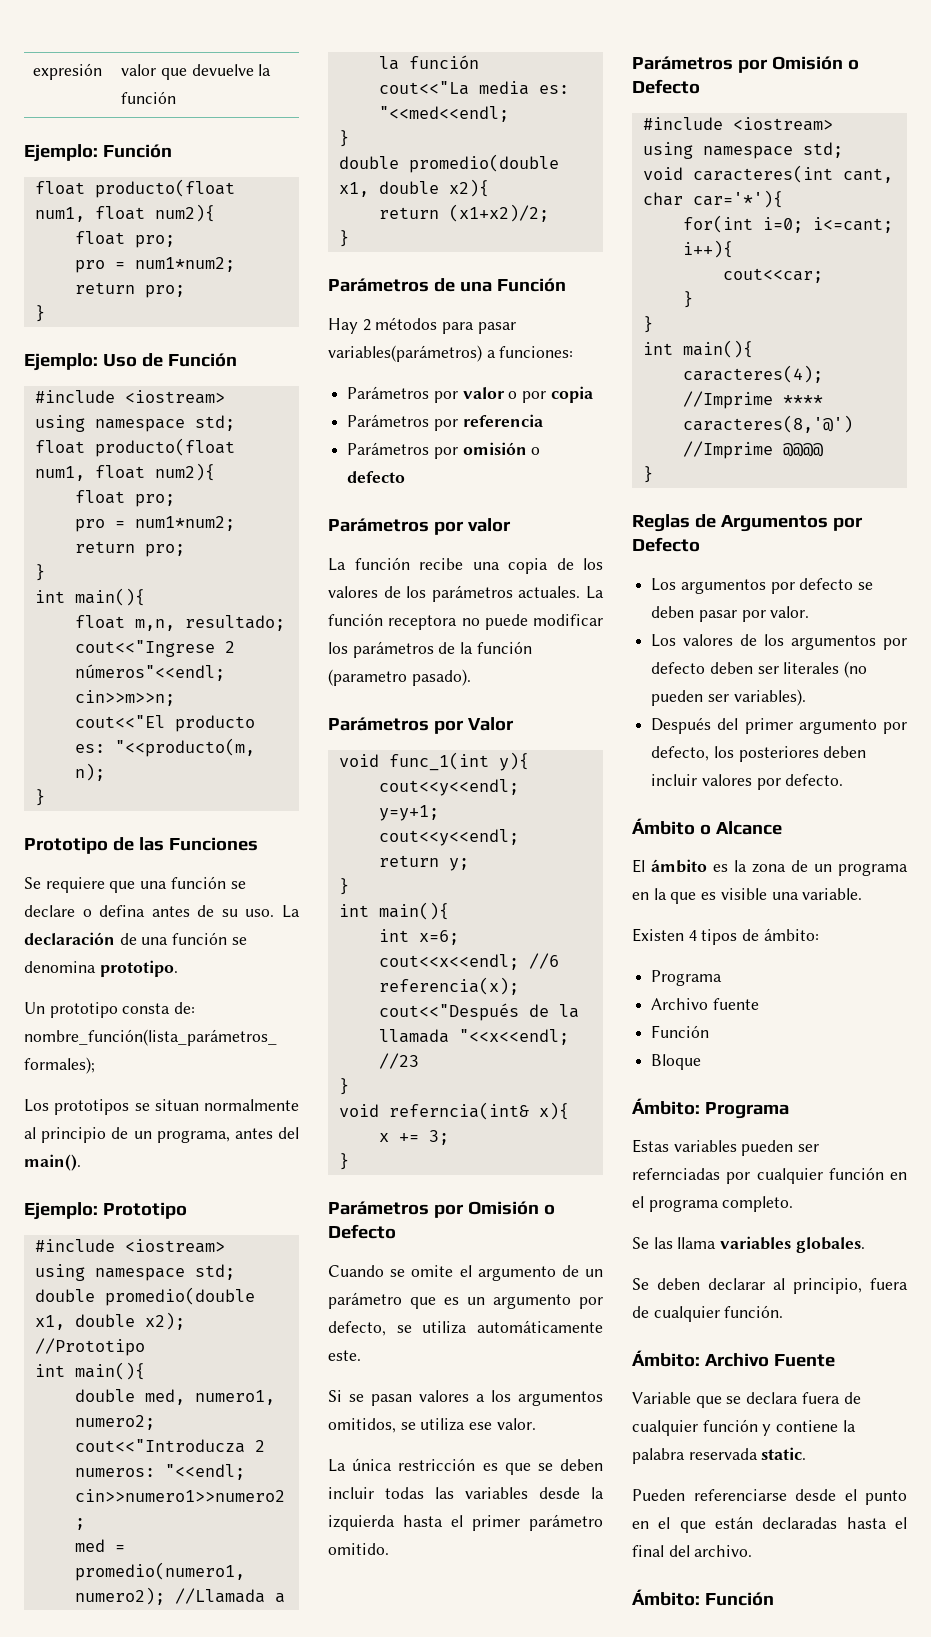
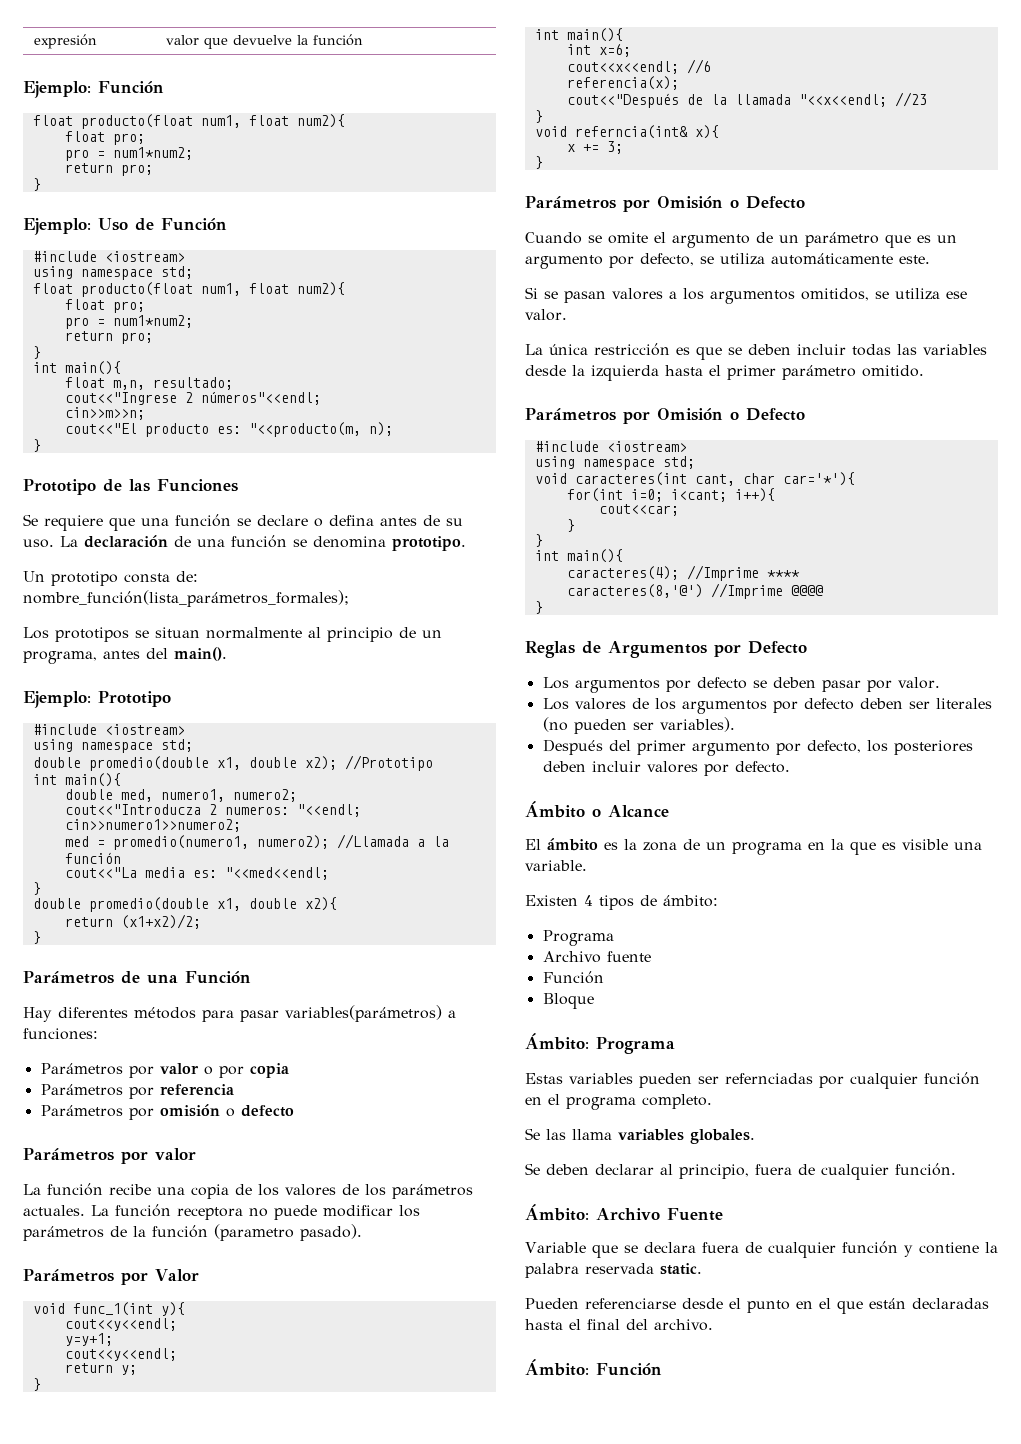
- Hay 2 métodos para pasar variables(parámetros) a funciones:
+ Hay diferentes métodos para pasar variables(parámetros) a funciones:
- for(int i=0; i<=cant; i++){
+ for(int i=0; i<cant; i++){

